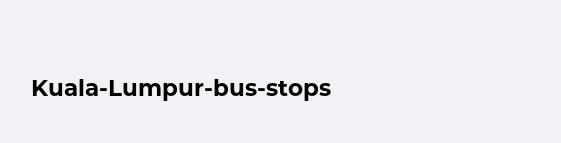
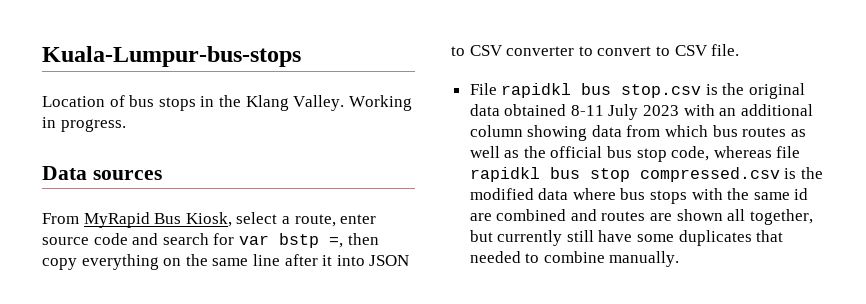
+ Location of bus stops in the Klang Valley. Working in progress.
+ Data sources
+ From MyRapid Bus Kiosk, select a route, enter source code and search for var bstp =, then copy everything on the same line after it into JSON to CSV converter to convert to CSV file.
+ File rapidkl bus stop.csv is the original data obtained 8-11 July 2023 with an additional column showing data from which bus routes as well as the official bus stop code, whereas file rapidkl bus stop compressed.csv is the modified data where bus stops with the same id are combined and routes are shown all together, but currently still have some duplicates that needed to combine manually.

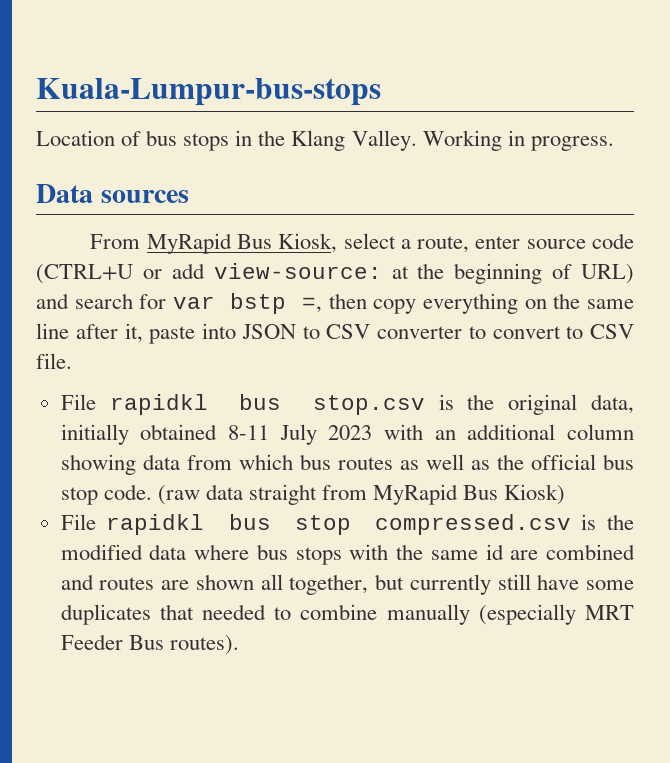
- From MyRapid Bus Kiosk, select a route, enter source code and search for var bstp =, then copy everything on the same line after it into JSON to CSV converter to convert to CSV file.
+ From MyRapid Bus Kiosk, select a route, enter source code (CTRL+U or add view-source: at the beginning of URL) and search for var bstp =, then copy everything on the same line after it, paste into JSON to CSV converter to convert to CSV file.
- File rapidkl bus stop.csv is the original data obtained 8-11 July 2023 with an additional column showing data from which bus routes as well as the official bus stop code, whereas file rapidkl bus stop compressed.csv is the modified data where bus stops with the same id are combined and routes are shown all together, but currently still have some duplicates that needed to combine manually.
+ File rapidkl bus stop.csv is the original data, initially obtained 8-11 July 2023 with an additional column showing data from which bus routes as well as the official bus stop code. (raw data straight from MyRapid Bus Kiosk)
+ File rapidkl bus stop compressed.csv is the modified data where bus stops with the same id are combined and routes are shown all together, but currently still have some duplicates that needed to combine manually (especially MRT Feeder Bus routes).

